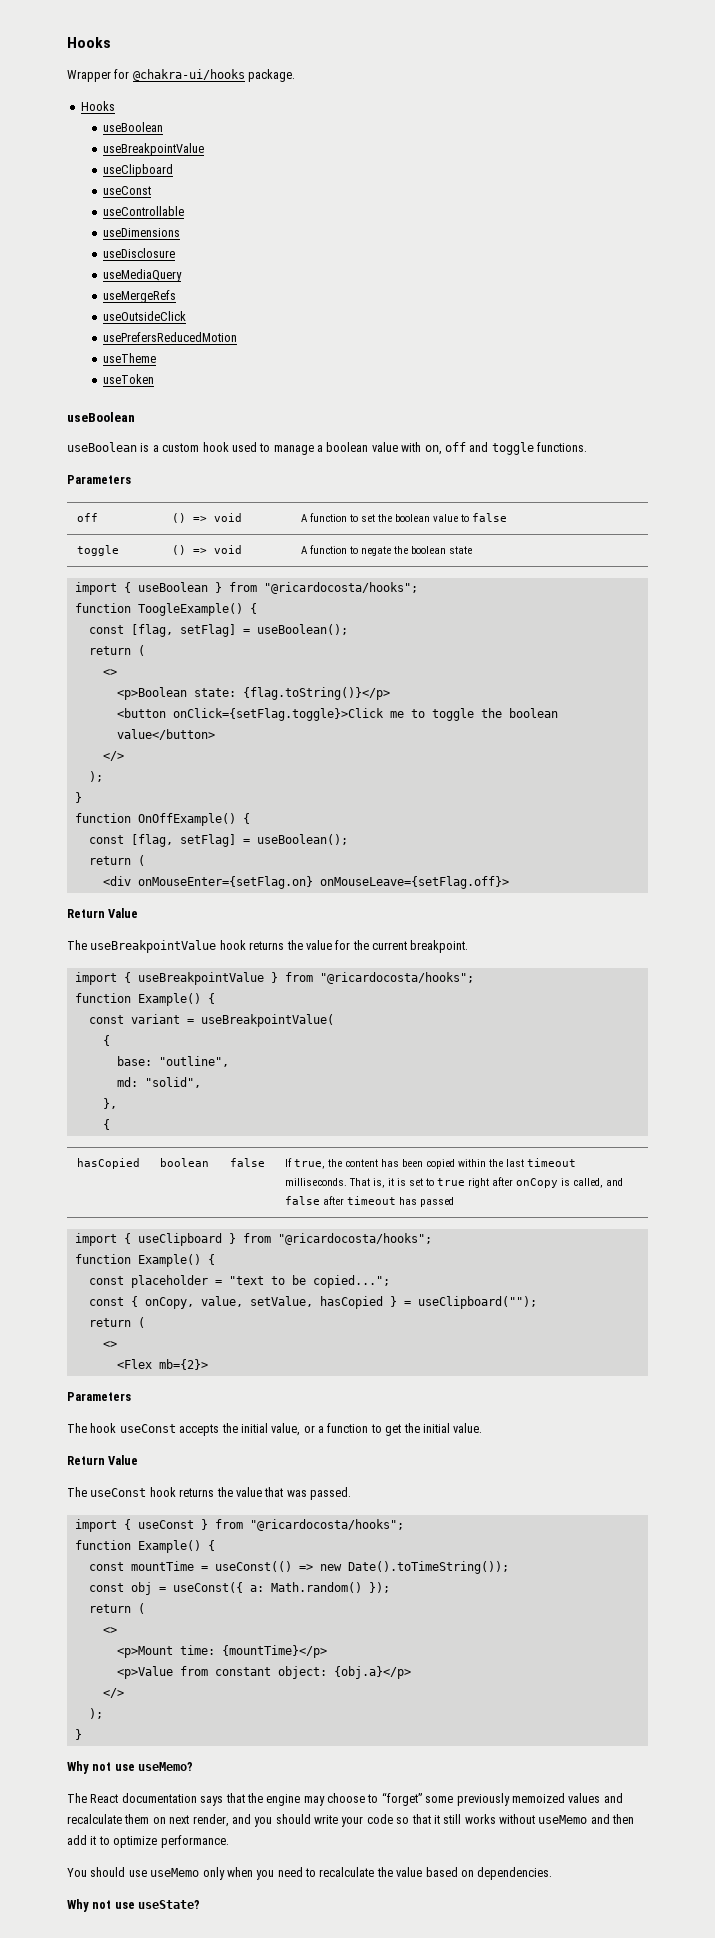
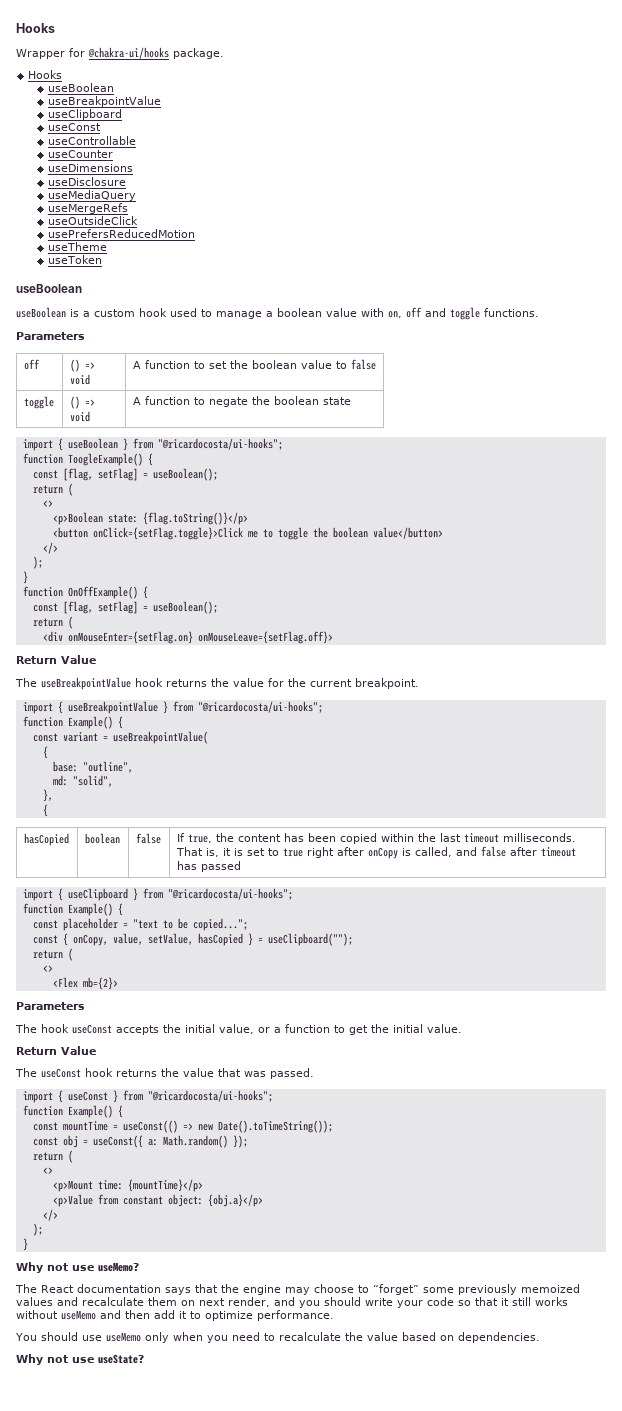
+ useCounter
- import { useBoolean } from "@ricardocosta/hooks";
+ import { useBoolean } from "@ricardocosta/ui-hooks";
- import { useBreakpointValue } from "@ricardocosta/hooks";
+ import { useBreakpointValue } from "@ricardocosta/ui-hooks";
- import { useClipboard } from "@ricardocosta/hooks";
+ import { useClipboard } from "@ricardocosta/ui-hooks";
- import { useConst } from "@ricardocosta/hooks";
+ import { useConst } from "@ricardocosta/ui-hooks";

